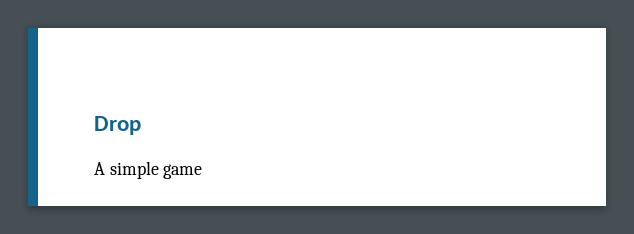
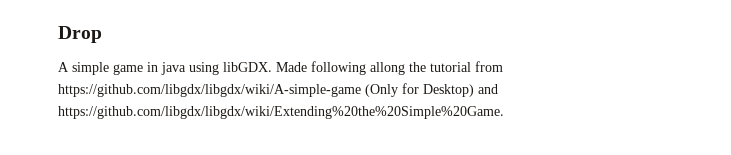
- A simple game
+ A simple game in java using libGDX. Made following allong the tutorial from https://github.com/libgdx/libgdx/wiki/A-simple-game (Only for Desktop) and https://github.com/libgdx/libgdx/wiki/Extending%20the%20Simple%20Game.

